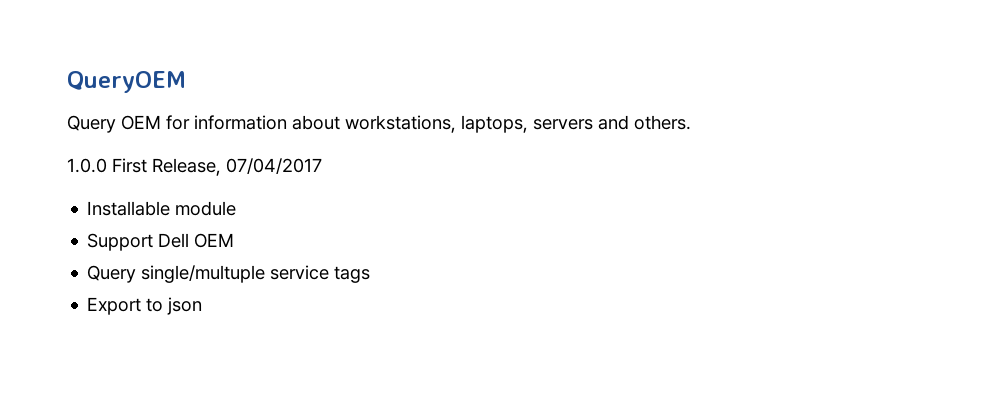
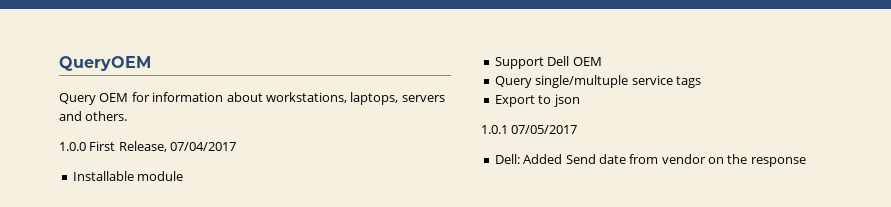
+ 1.0.1 07/05/2017
+ Dell: Added Send date from vendor on the response

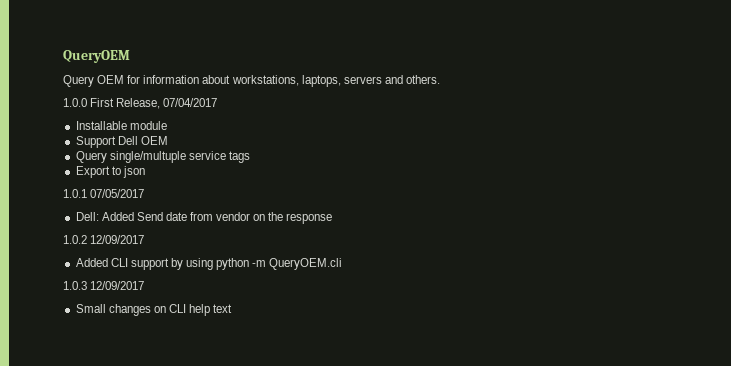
+ 1.0.2 12/09/2017
+ Added CLI support by using python -m QueryOEM.cli
+ 1.0.3 12/09/2017
+ Small changes on CLI help text

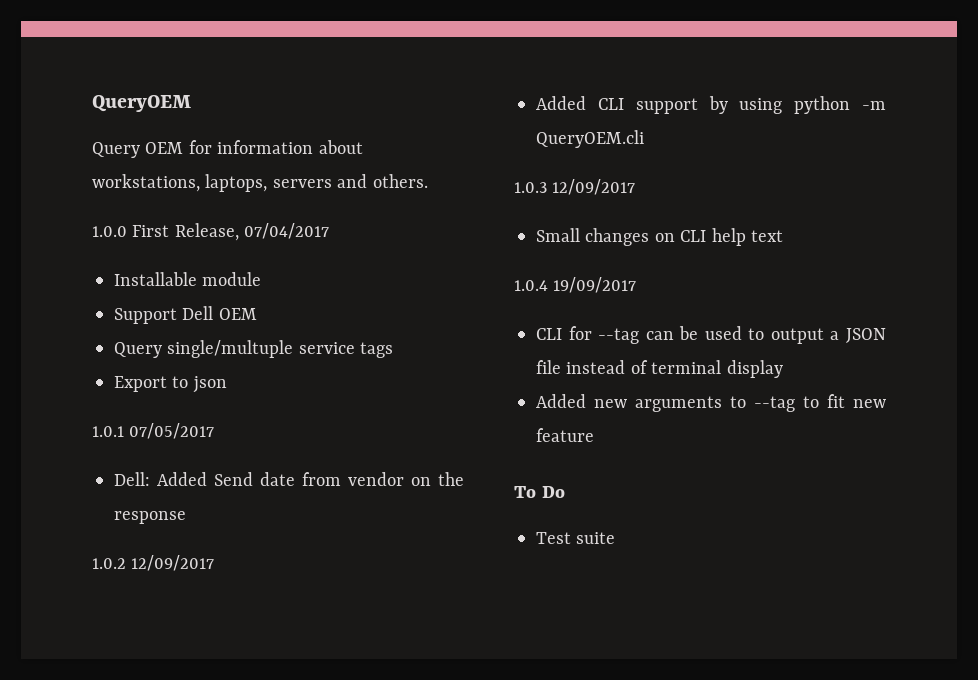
+ 1.0.4 19/09/2017
+ CLI for --tag can be used to output a JSON file instead of terminal display
+ Added new arguments to --tag to fit new feature
+ To Do
+ Test suite

